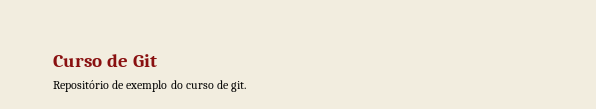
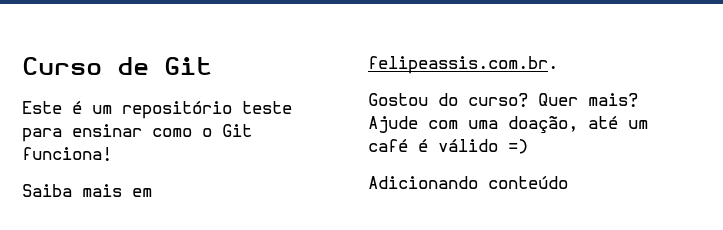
- Repositório de exemplo do curso de git.
+ Este é um repositório teste para ensinar como o Git funciona!
+ Saiba mais em felipeassis.com.br.
+ Gostou do curso? Quer mais? Ajude com uma doação, até um café é válido =)
+ Adicionando conteúdo

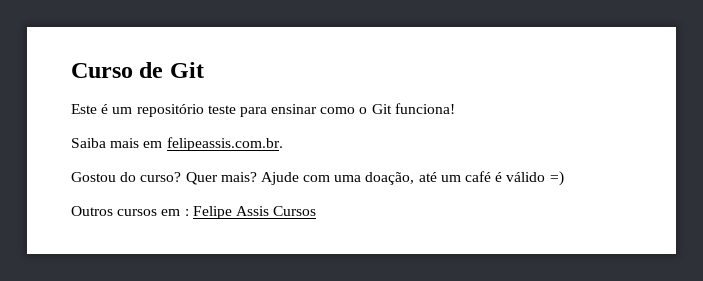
- Adicionando conteúdo
+ Outros cursos em : Felipe Assis Cursos

